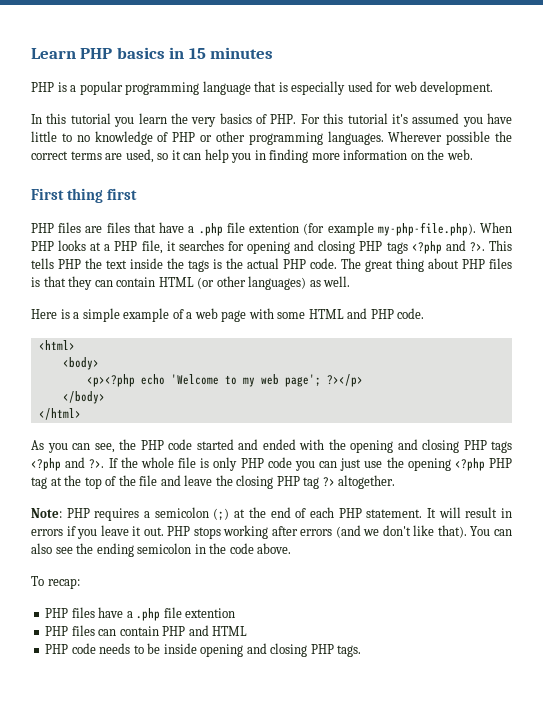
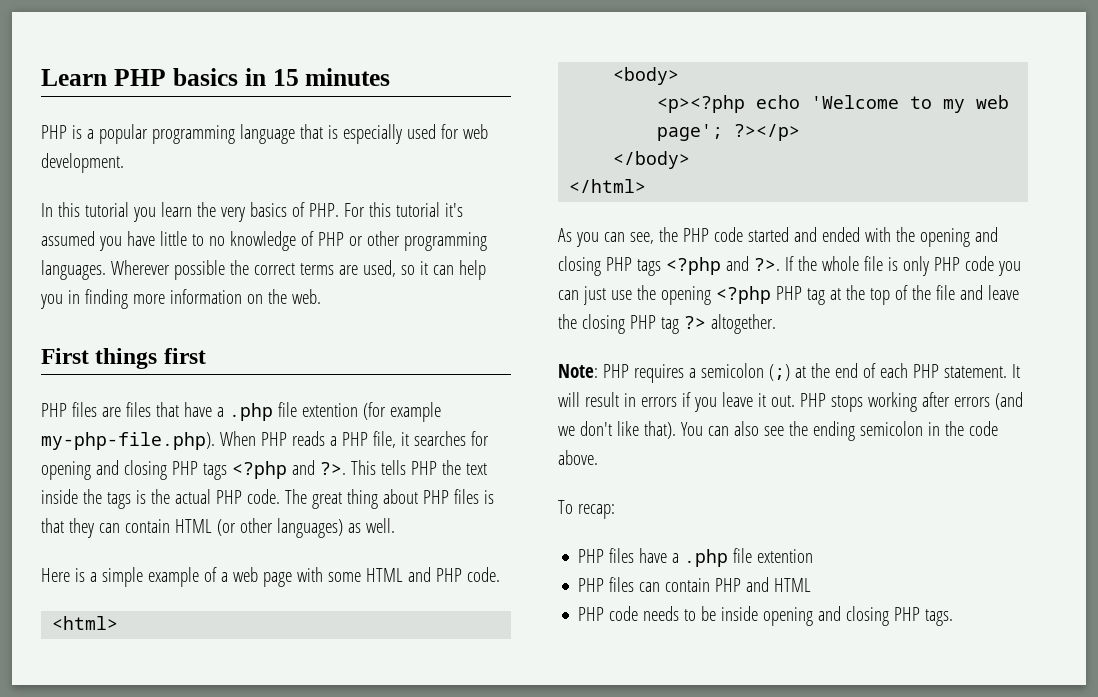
- First thing first
+ First things first
- PHP files are files that have a .php file extention (for example my-php-file.php). When PHP looks at a PHP file, it searches for opening and closing PHP tags <?php and ?>.
+ PHP files are files that have a .php file extention (for example my-php-file.php). When PHP reads a PHP file, it searches for opening and closing PHP tags <?php and ?>.

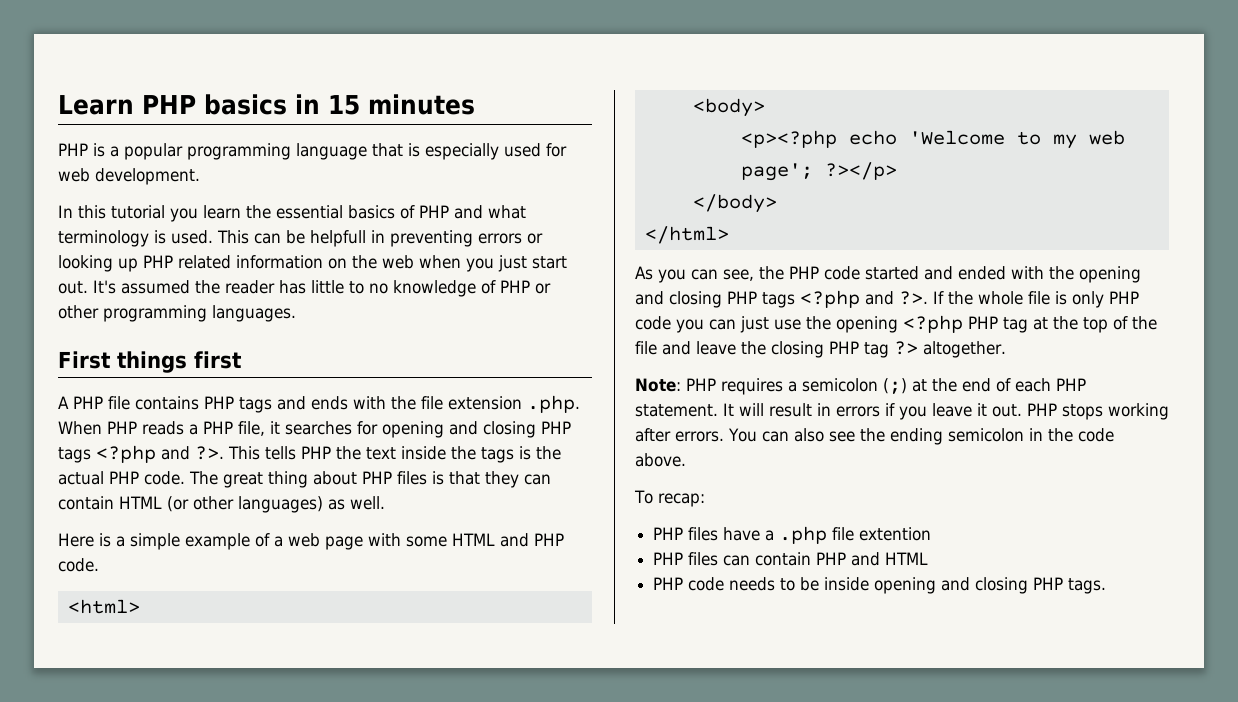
- In this tutorial you learn the very basics of PHP. For this tutorial it's assumed you have little to no knowledge of PHP or other programming languages. Wherever possible the correct terms are used, so it can help you in finding more information on the web.
+ In this tutorial you learn the essential basics of PHP and what terminology is used. This can be helpfull in preventing errors or looking up PHP related information on the web when you just start out. It's assumed the reader has little to no knowledge of PHP or other programming languages.
  First things first
- PHP files are files that have a .php file extention (for example my-php-file.php). When PHP reads a PHP file, it searches for opening and closing PHP tags <?php and ?>.
+ A PHP file contains PHP tags and ends with the file extension .php. When PHP reads a PHP file, it searches for opening and closing PHP tags <?php and ?>.
- PHP stops working after errors (and we don't like that).
+ PHP stops working after errors.

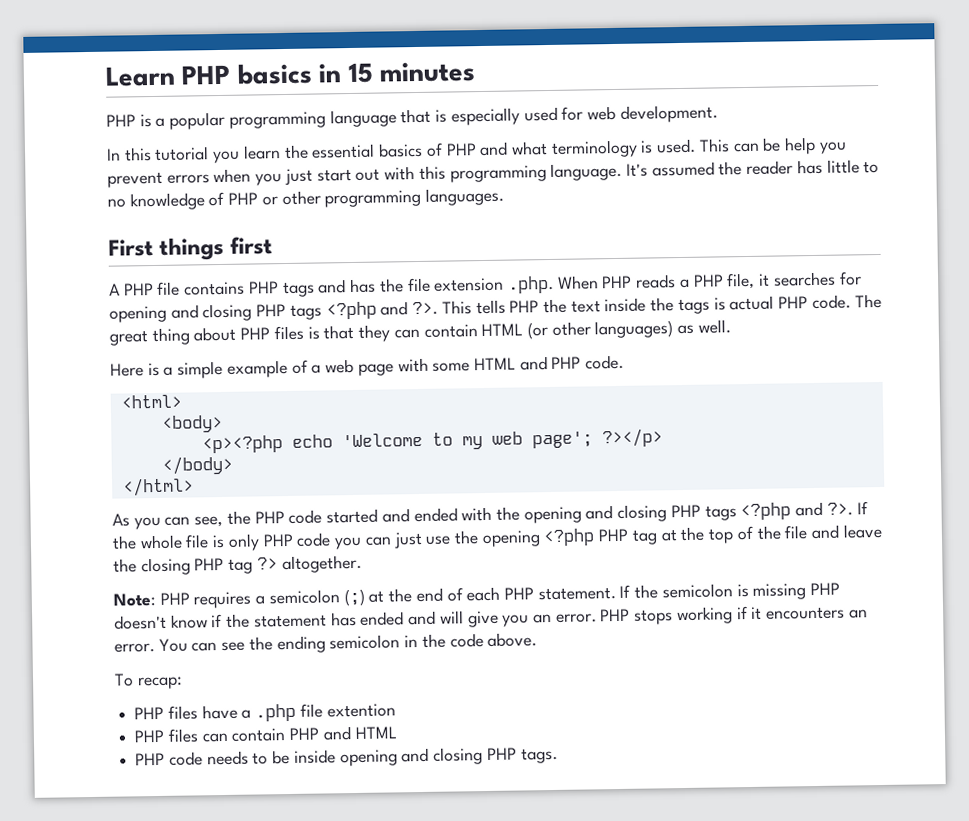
- This can be helpfull in preventing errors or looking up PHP related information on the web when you just start out.
+ This can be help you prevent errors when you just start out with this programming language.
- A PHP file contains PHP tags and ends with the file extension .php. When PHP reads a PHP file, it searches for opening and closing PHP tags <?php and ?>.
+ A PHP file contains PHP tags and has the file extension .php. When PHP reads a PHP file, it searches for opening and closing PHP tags <?php and ?>.
- This tells PHP the text inside the tags is the actual PHP code.
+ This tells PHP the text inside the tags is actual PHP code.
- It will result in errors if you leave it out. PHP stops working after errors.
+ If the semicolon is missing PHP doesn't know if the statement has ended and will give you an error. PHP stops working if it encounters an error.
- You can also see the ending semicolon in the code above.
+ You can see the ending semicolon in the code above.

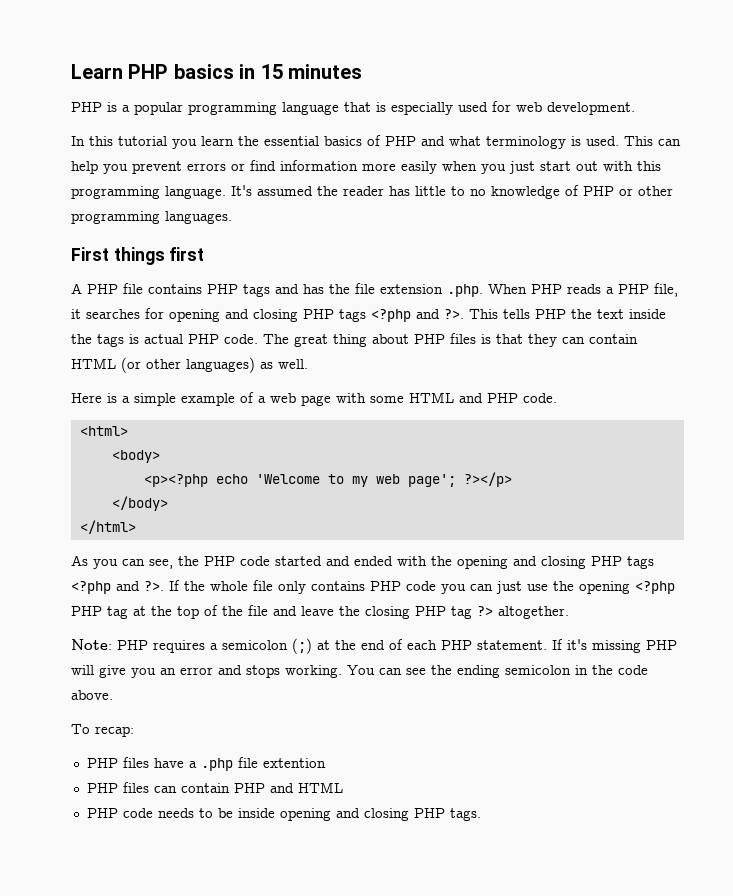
- This can be help you prevent errors when you just start out with this programming language.
+ This can help you prevent errors or find information more easily when you just start out with this programming language.
- If the whole file is only PHP code you can just use the opening <?php PHP tag at the top of the file and leave the closing PHP tag ?> altogether.
+ If the whole file only contains PHP code you can just use the opening <?php PHP tag at the top of the file and leave the closing PHP tag ?> altogether.
- If the semicolon is missing PHP doesn't know if the statement has ended and will give you an error. PHP stops working if it encounters an error.
+ If it's missing PHP will give you an error and stops working.

